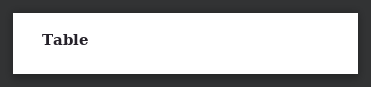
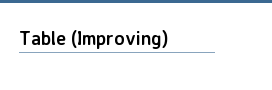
- Table
+ Table (Improving)

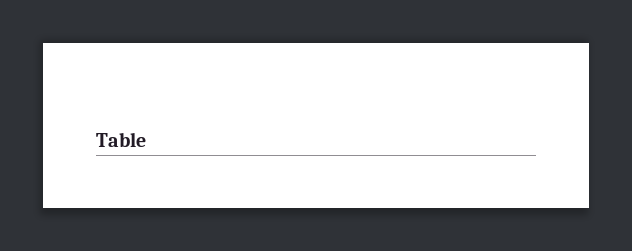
- Table (Improving)
+ Table

